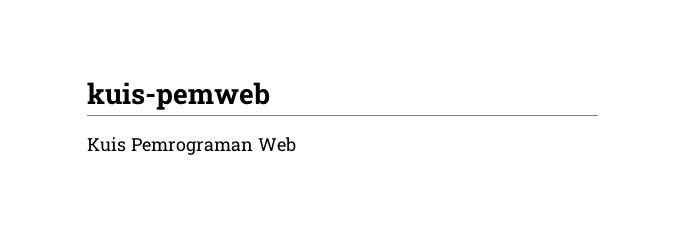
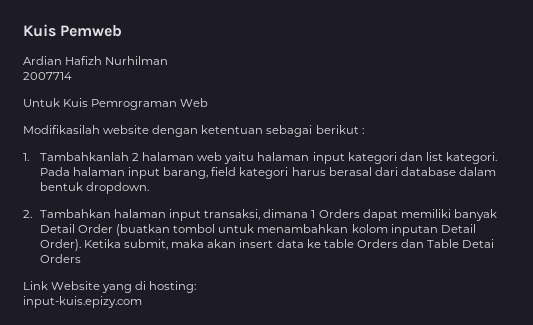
- kuis-pemweb
- Kuis Pemrograman Web
+ Kuis Pemweb
+ Ardian Hafizh Nurhilman
+ 2007714
+ Untuk Kuis Pemrograman Web
+ Modifikasilah website dengan ketentuan sebagai berikut :
+ 1. Tambahkanlah 2 halaman web yaitu halaman input kategori dan list kategori. Pada halaman input barang, field kategori harus berasal dari database dalam bentuk dropdown.
+ 2. Tambahkan halaman input transaksi, dimana 1 Orders dapat memiliki banyak Detail Order (buatkan tombol untuk menambahkan kolom inputan Detail Order). Ketika submit, maka akan insert data ke table Orders dan Table Detai Orders
+ Link Website yang di hosting:
+ input-kuis.epizy.com

